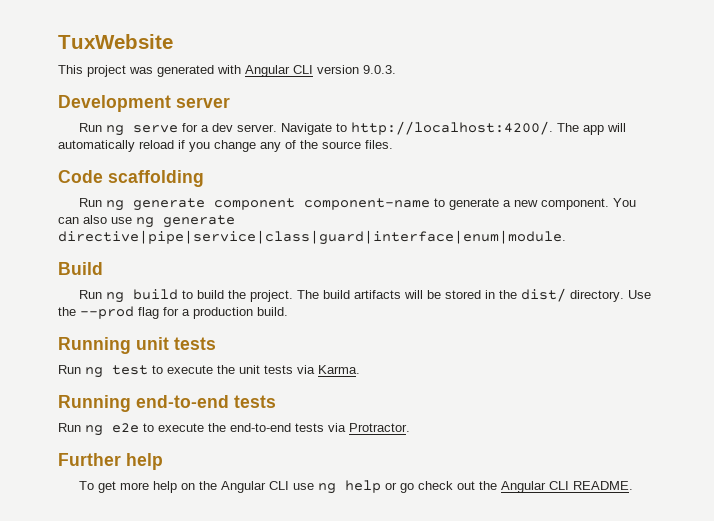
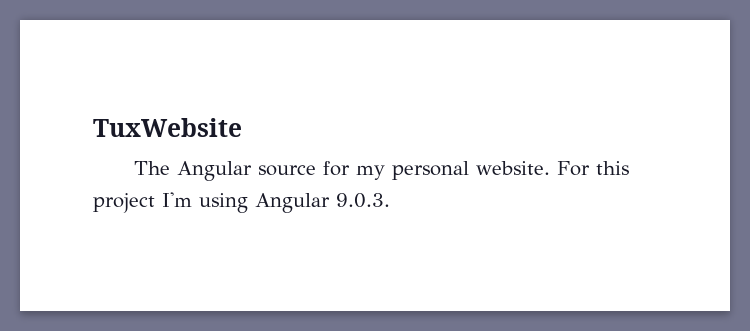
- This project was generated with Angular CLI version 9.0.3.
- Development server
- Run ng serve for a dev server. Navigate to http://localhost:4200/. The app will automatically reload if you change any of the source files.
- Code scaffolding
- Run ng generate component component-name to generate a new component. You can also use ng generate directive|pipe|service|class|guard|interface|enum|module.
- Build
- Run ng build to build the project. The build artifacts will be stored in the dist/ directory. Use the --prod flag for a production build.
- Running unit tests
- Run ng test to execute the unit tests via Karma.
- Running end-to-end tests
- Run ng e2e to execute the end-to-end tests via Protractor.
- Further help
- To get more help on the Angular CLI use ng help or go check out the Angular CLI README.
+ The Angular source for my personal website. For this project I'm using Angular 9.0.3.

